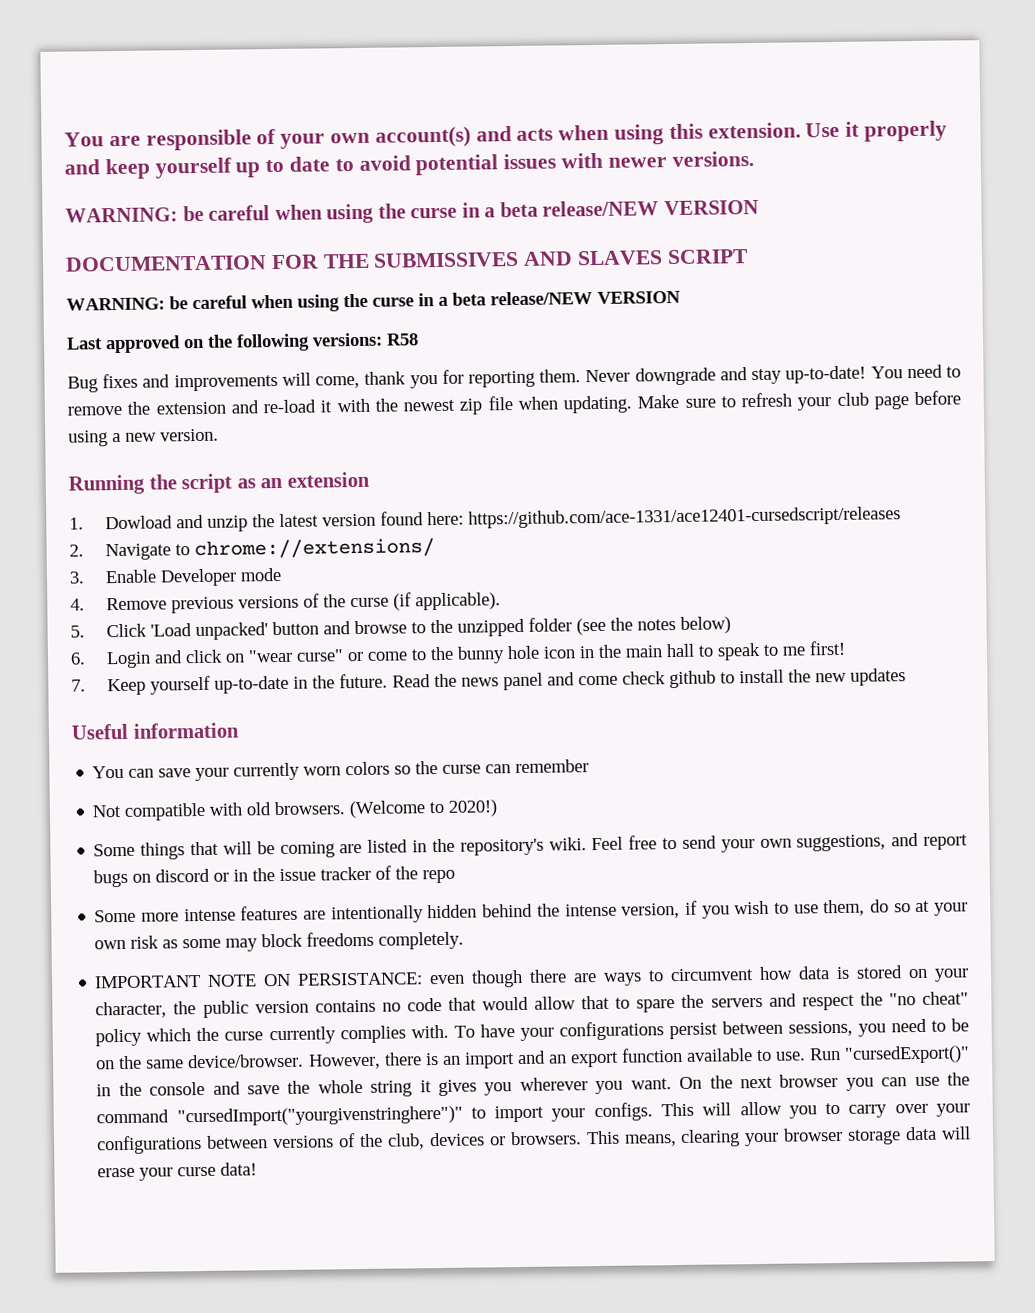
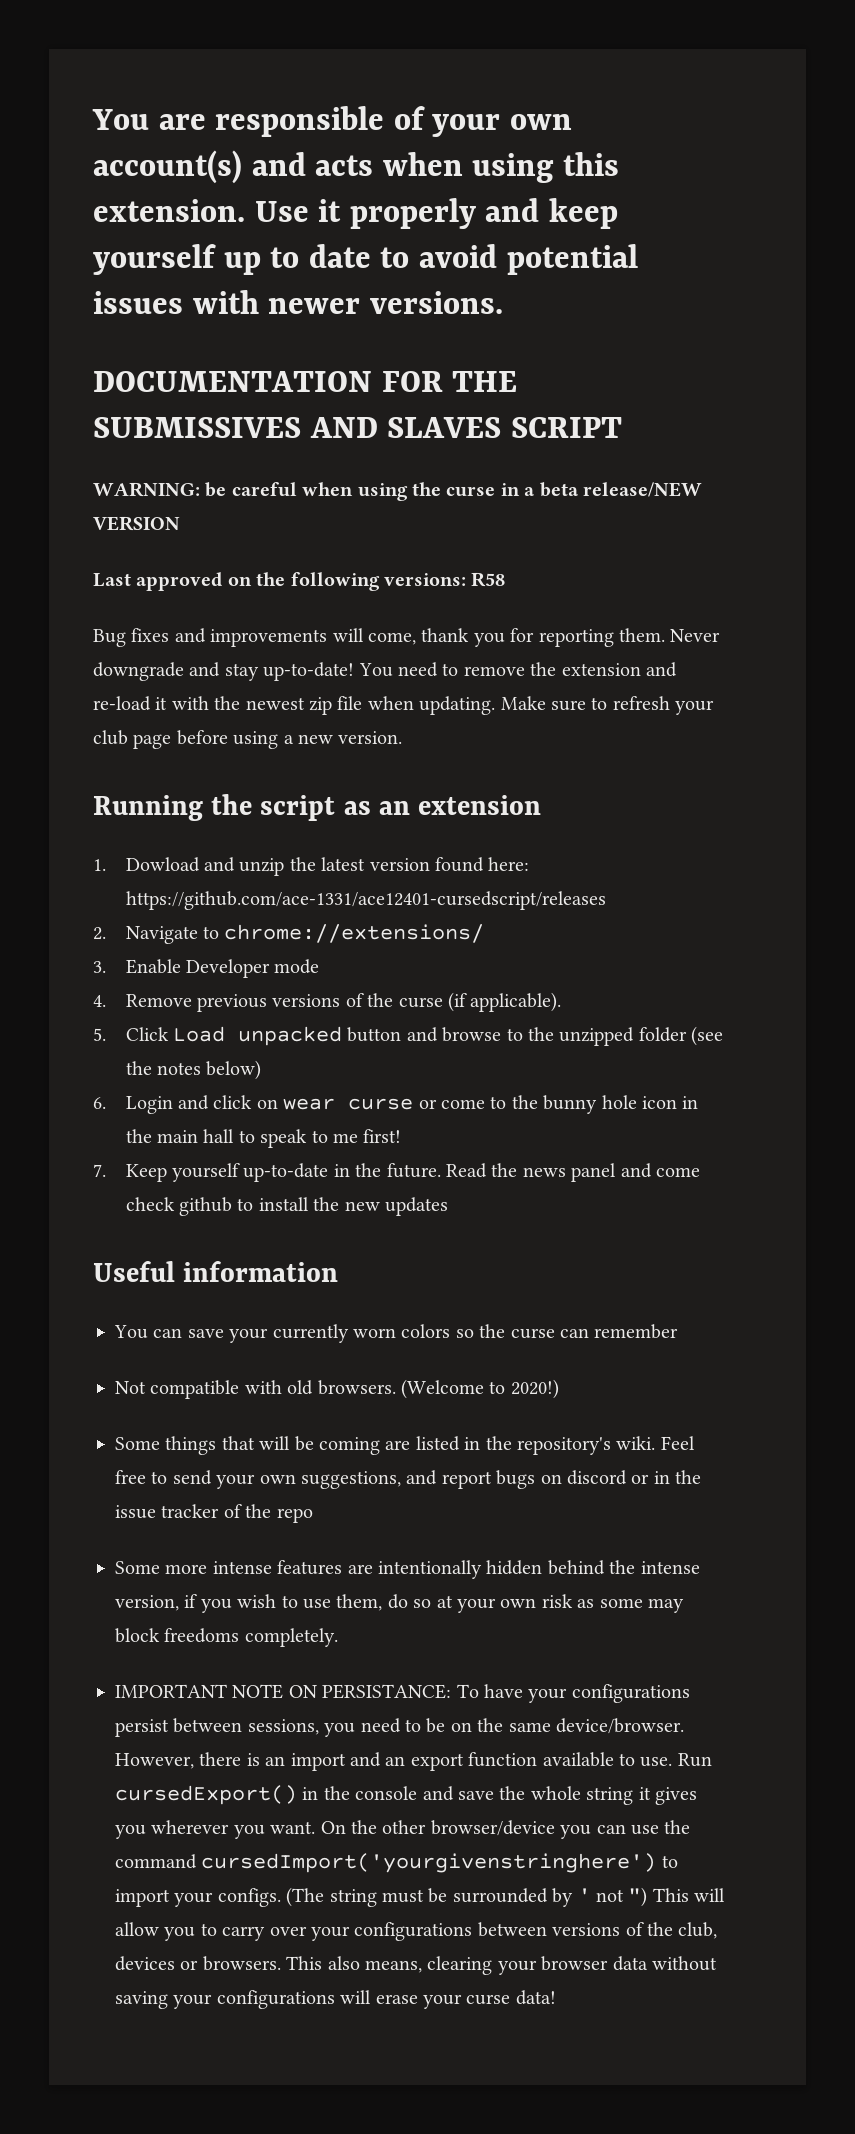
  Use it properly and keep yourself up to date to avoid potential issues with newer versions.
- WARNING: be careful when using the curse in a beta release/NEW VERSION
- 5. Click 'Load unpacked' button and browse to the unzipped folder (see the notes below)
+ 5. Click Load unpacked button and browse to the unzipped folder (see the notes below)
- 6. Login and click on "wear curse" or come to the bunny hole icon in the main hall to speak to me first!
+ 6. Login and click on wear curse or come to the bunny hole icon in the main hall to speak to me first!
- IMPORTANT NOTE ON PERSISTANCE: even though there are ways to circumvent how data is stored on your character, the public version contains no code that would allow that to spare the servers and respect the "no cheat" policy which the curse currently complies with. To have your configurations persist between sessions, you need to be on the same device/browser.
+ IMPORTANT NOTE ON PERSISTANCE: To have your configurations persist between sessions, you need to be on the same device/browser.
- Run "cursedExport()" in the console and save the whole string it gives you wherever you want.
+ Run cursedExport() in the console and save the whole string it gives you wherever you want.
- On the next browser you can use the command "cursedImport("yourgivenstringhere")" to import your configs.
+ On the other browser/device you can use the command cursedImport('yourgivenstringhere') to import your configs.
- This will allow you to carry over your configurations between versions of the club, devices or browsers.
+ (The string must be surrounded by ' not ") This will allow you to carry over your configurations between versions of the club, devices or browsers.
- This means, clearing your browser storage data will erase your curse data!
+ This also means, clearing your browser data without saving your configurations will erase your curse data!

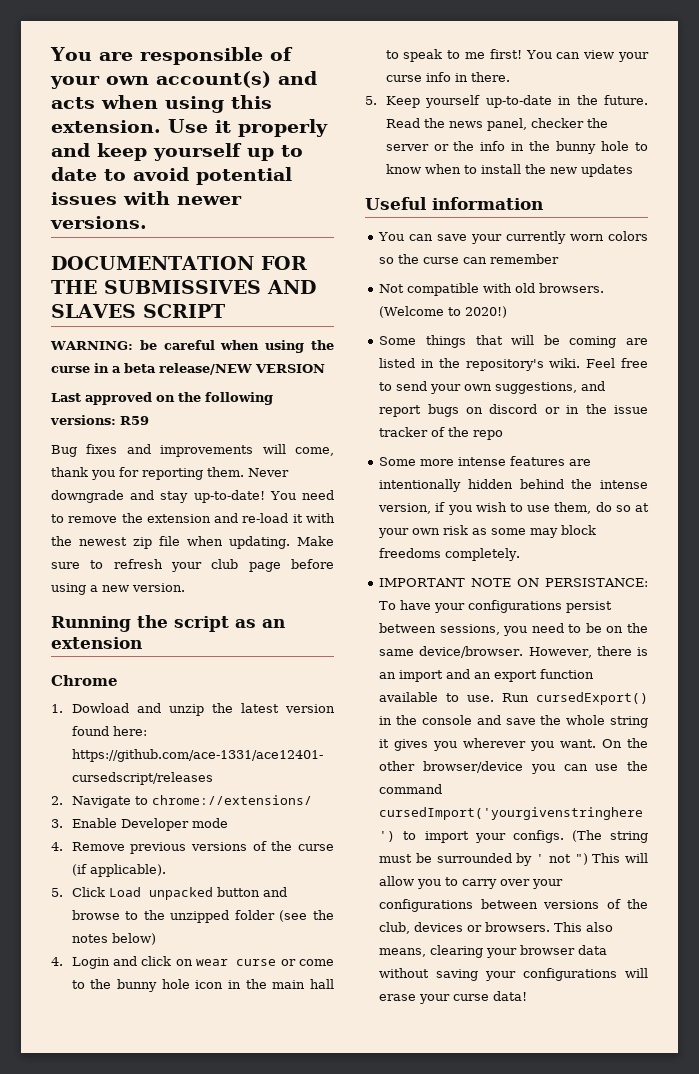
- Last approved on the following versions: R58
+ Last approved on the following versions: R59
+ Chrome
- 6. Login and click on wear curse or come to the bunny hole icon in the main hall to speak to me first!
- 7. Keep yourself up-to-date in the future.
+ 4. Login and click on wear curse or come to the bunny hole icon in the main hall to speak to me first! You can view your curse info in there.
+ 5. Keep yourself up-to-date in the future.
- Read the news panel and come check github to install the new updates
+ Read the news panel, checker the server or the info in the bunny hole to know when to install the new updates

